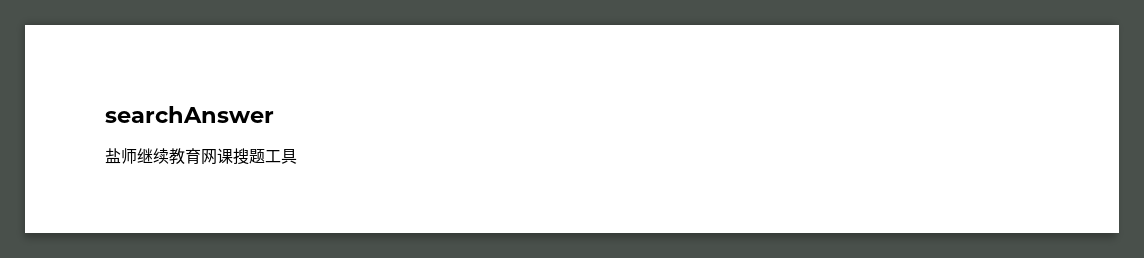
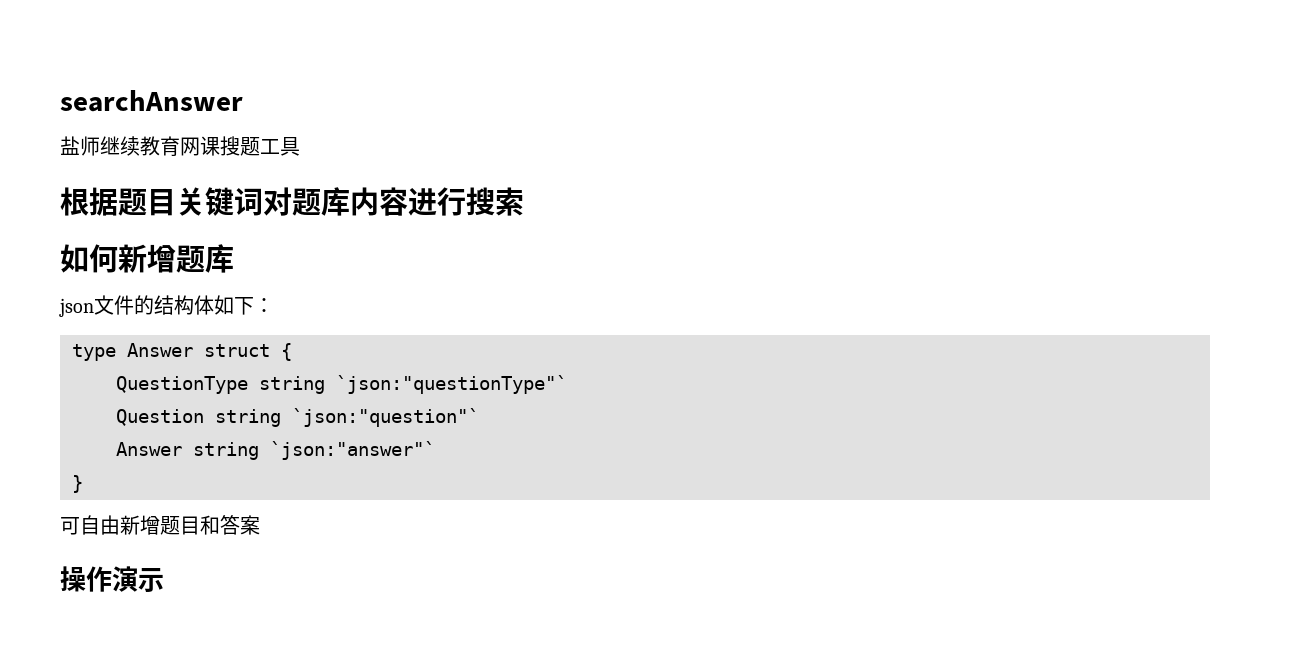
+ 根据题目关键词对题库内容进行搜索
+ 如何新增题库
+ json文件的结构体如下：
+ type Answer struct {
+ QuestionType string `json:"questionType"`
+ Question string `json:"question"`
+ Answer string `json:"answer"`
+ }
+ 可自由新增题目和答案
+ 操作演示

